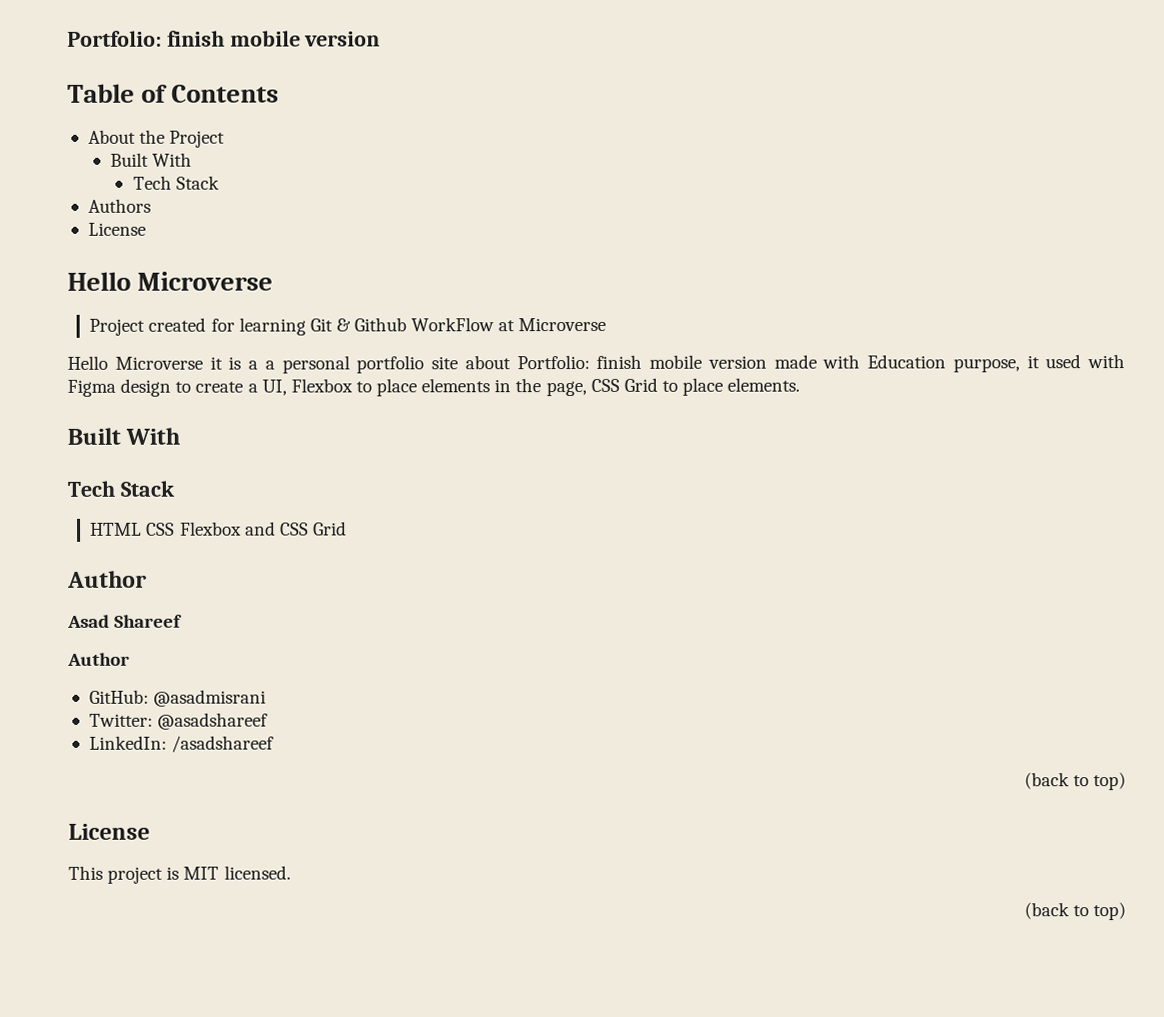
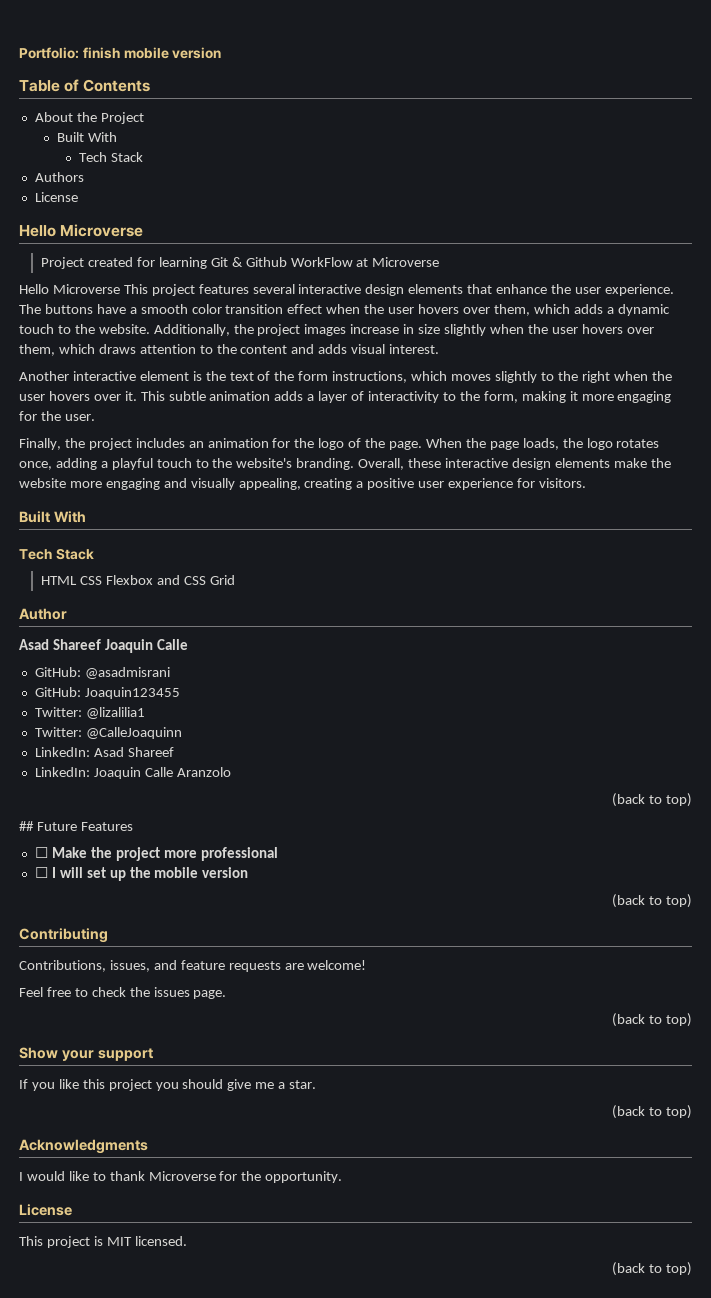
- Hello Microverse it is a a personal portfolio site about Portfolio: finish mobile version made with Education purpose, it used with Figma design to create a UI, Flexbox to place elements in the page, CSS Grid to place elements.
+ Hello Microverse This project features several interactive design elements that enhance the user experience. The buttons have a smooth color transition effect when the user hovers over them, which adds a dynamic touch to the website. Additionally, the project images increase in size slightly when the user hovers over them, which draws attention to the content and adds visual interest.
+ Another interactive element is the text of the form instructions, which moves slightly to the right when the user hovers over it. This subtle animation adds a layer of interactivity to the form, making it more engaging for the user.
+ Finally, the project includes an animation for the logo of the page. When the page loads, the logo rotates once, adding a playful touch to the website's branding. Overall, these interactive design elements make the website more engaging and visually appealing, creating a positive user experience for visitors.
- Asad Shareef
- Author
+ Asad Shareef Joaquin Calle
- Twitter: @asadshareef
- LinkedIn: /asadshareef
+ GitHub: Joaquin123455
+ Twitter: @lizalilia1
+ Twitter: @CalleJoaquinn
+ LinkedIn: Asad Shareef
+ LinkedIn: Joaquin Calle Aranzolo
  (back to top)
+ ## Future Features
+ ☐ Make the project more professional
+ ☐ I will set up the mobile version
+ (back to top)
+ Contributing
+ Contributions, issues, and feature requests are welcome!
+ Feel free to check the issues page.
+ (back to top)
+ Show your support
+ If you like this project you should give me a star.
+ (back to top)
+ Acknowledgments
+ I would like to thank Microverse for the opportunity.

